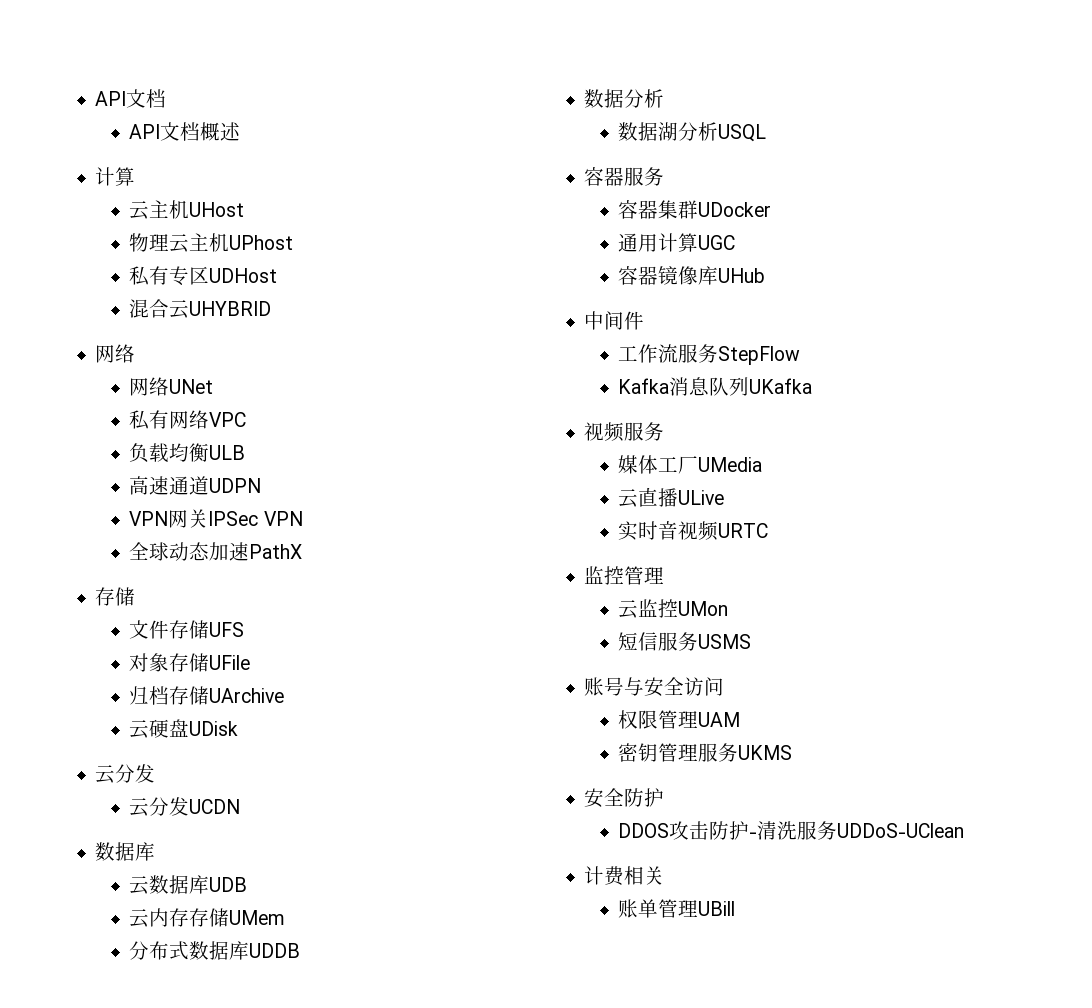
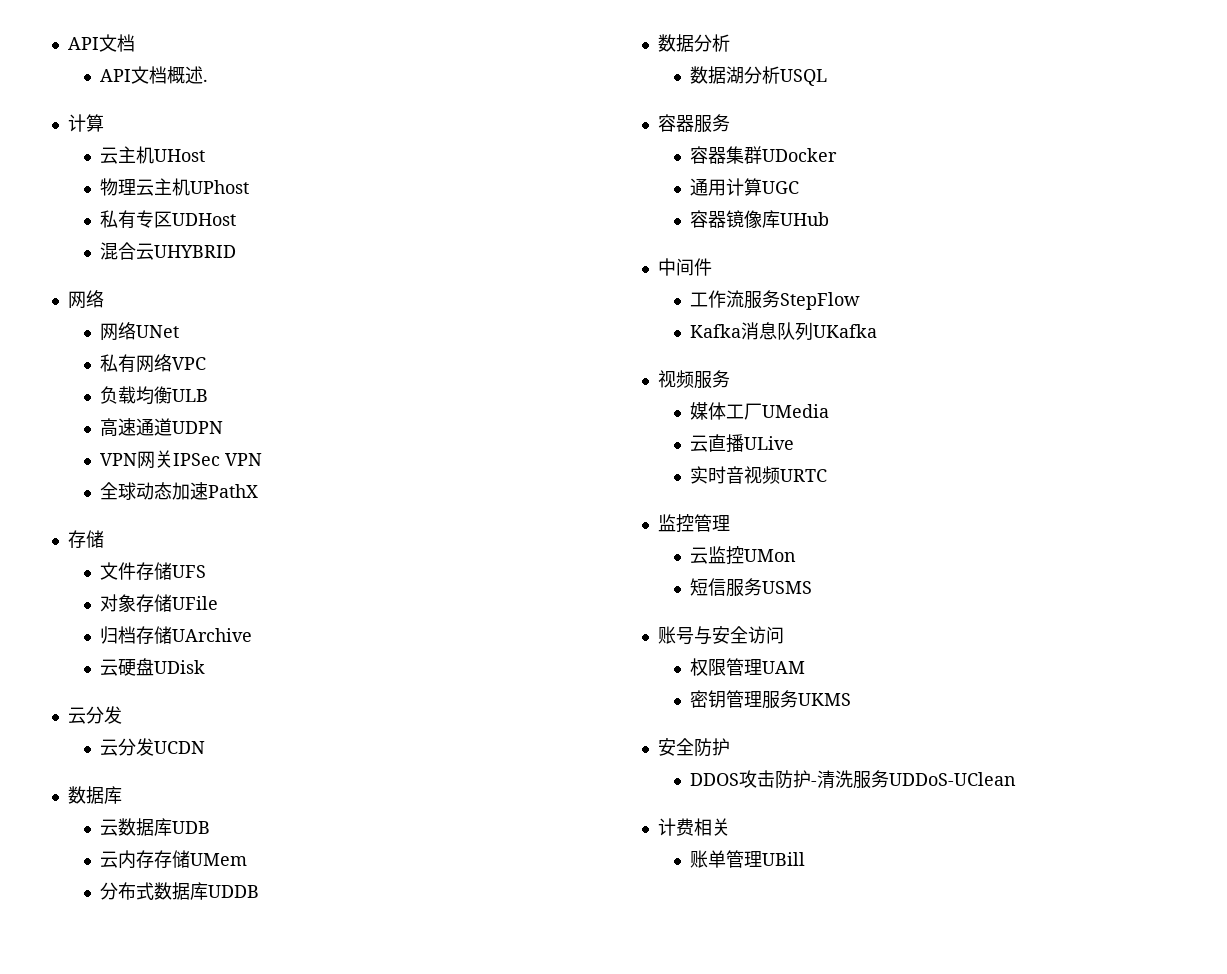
- API文档概述
+ API文档概述.

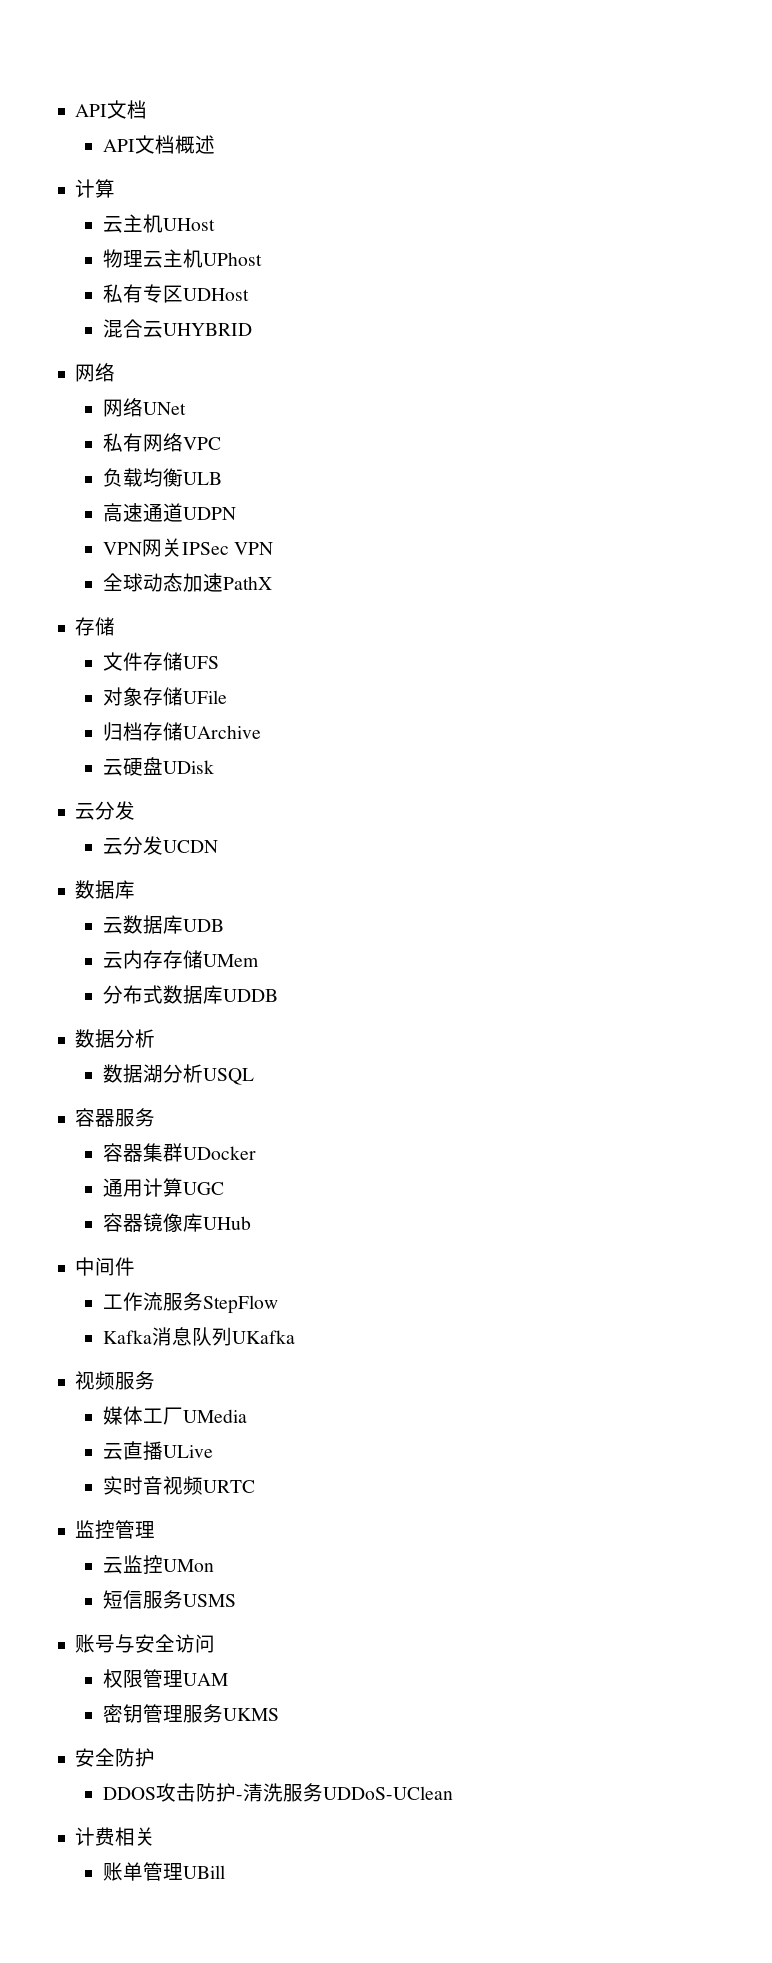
- API文档概述.
+ API文档概述

